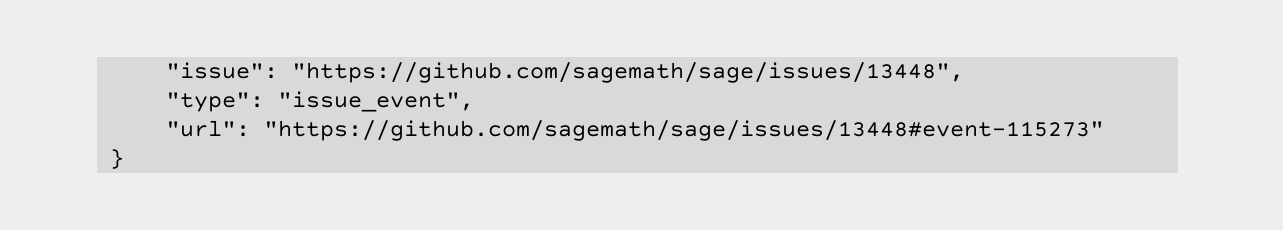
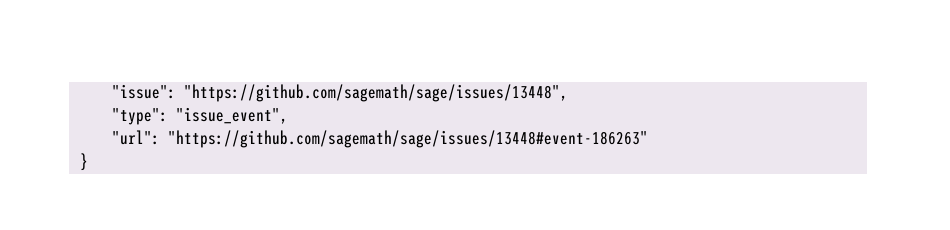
- "url": "https://github.com/sagemath/sage/issues/13448#event-115273"
+ "url": "https://github.com/sagemath/sage/issues/13448#event-186263"

